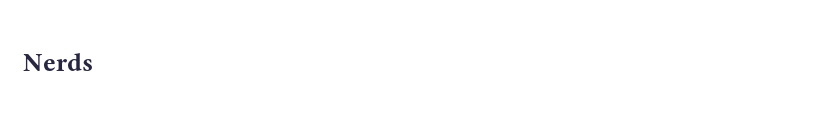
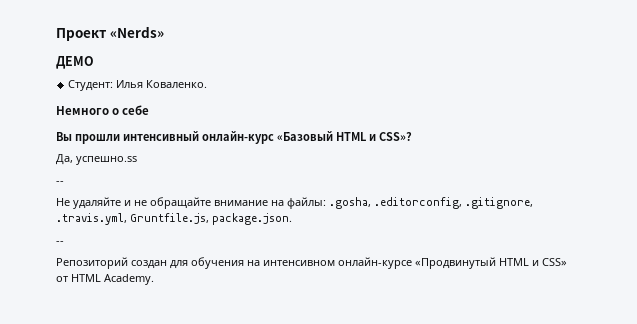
- Nerds
+ Проект «Nerds»
+ ДЕМО
+ Студент: Илья Коваленко.
+ Немного о себе
+ Вы прошли интенсивный онлайн-курс «Базовый HTML и CSS»?
+ Да, успешно.ss
+ --
+ Не удаляйте и не обращайте внимание на файлы: .gosha, .editorconfig, .gitignore, .travis.yml, Gruntfile.js, package.json.
+ --
+ Репозиторий создан для обучения на интенсивном онлайн-курсе «Продвинутый HTML и CSS» от HTML Academy.

